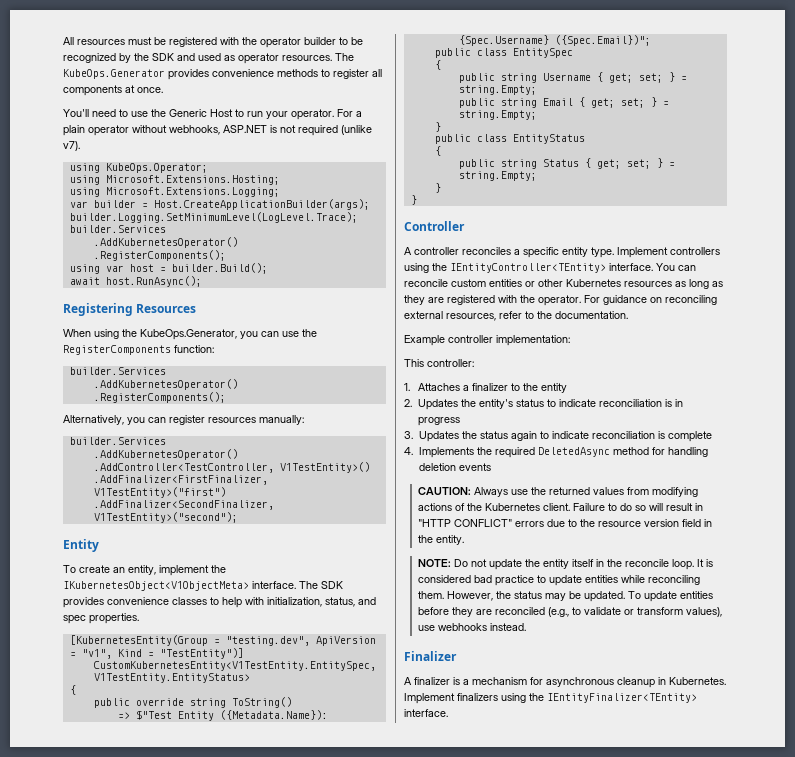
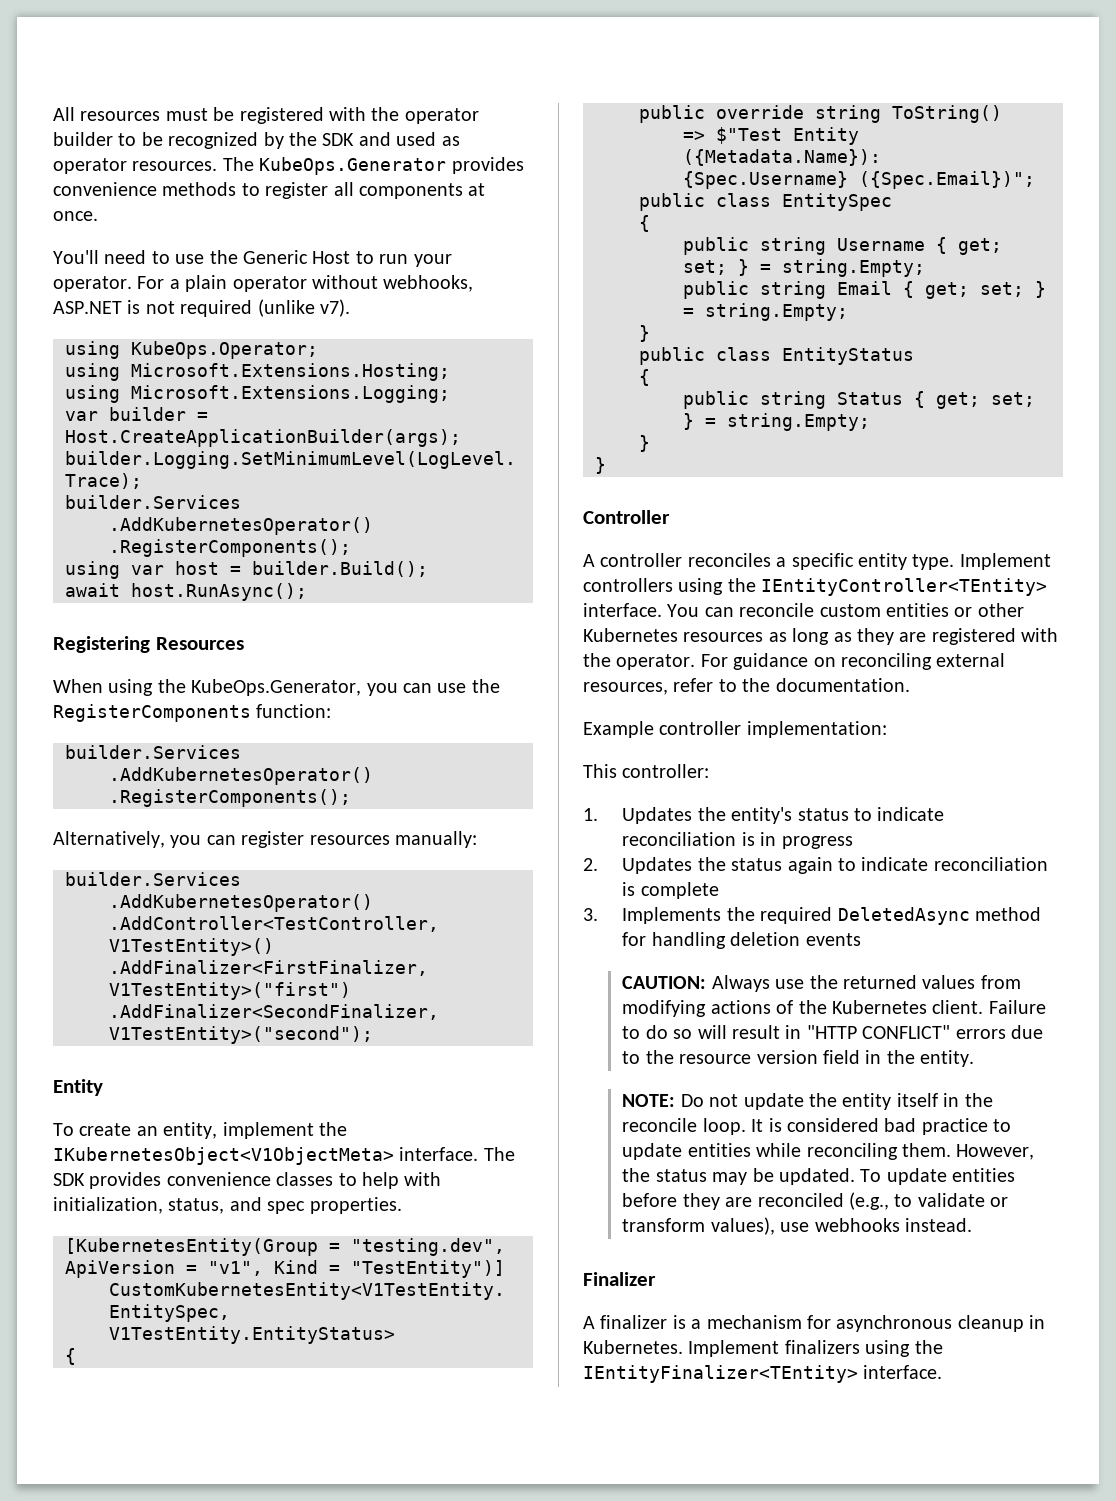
- 1. Attaches a finalizer to the entity
- 2. Updates the entity's status to indicate reconciliation is in progress
+ 1. Updates the entity's status to indicate reconciliation is in progress
- 3. Updates the status again to indicate reconciliation is complete
+ 2. Updates the status again to indicate reconciliation is complete
- 4. Implements the required DeletedAsync method for handling deletion events
+ 3. Implements the required DeletedAsync method for handling deletion events

